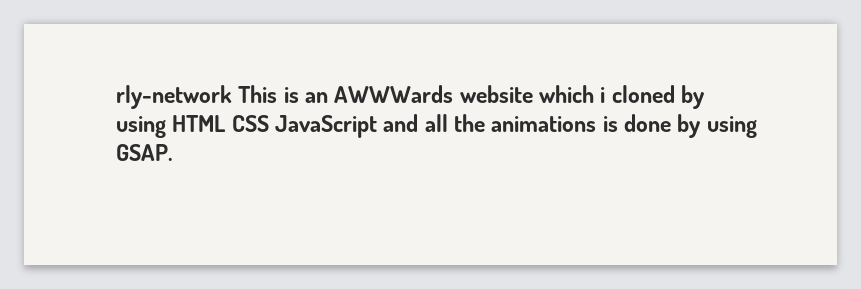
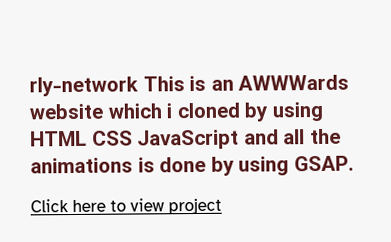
+ Click here to view project

